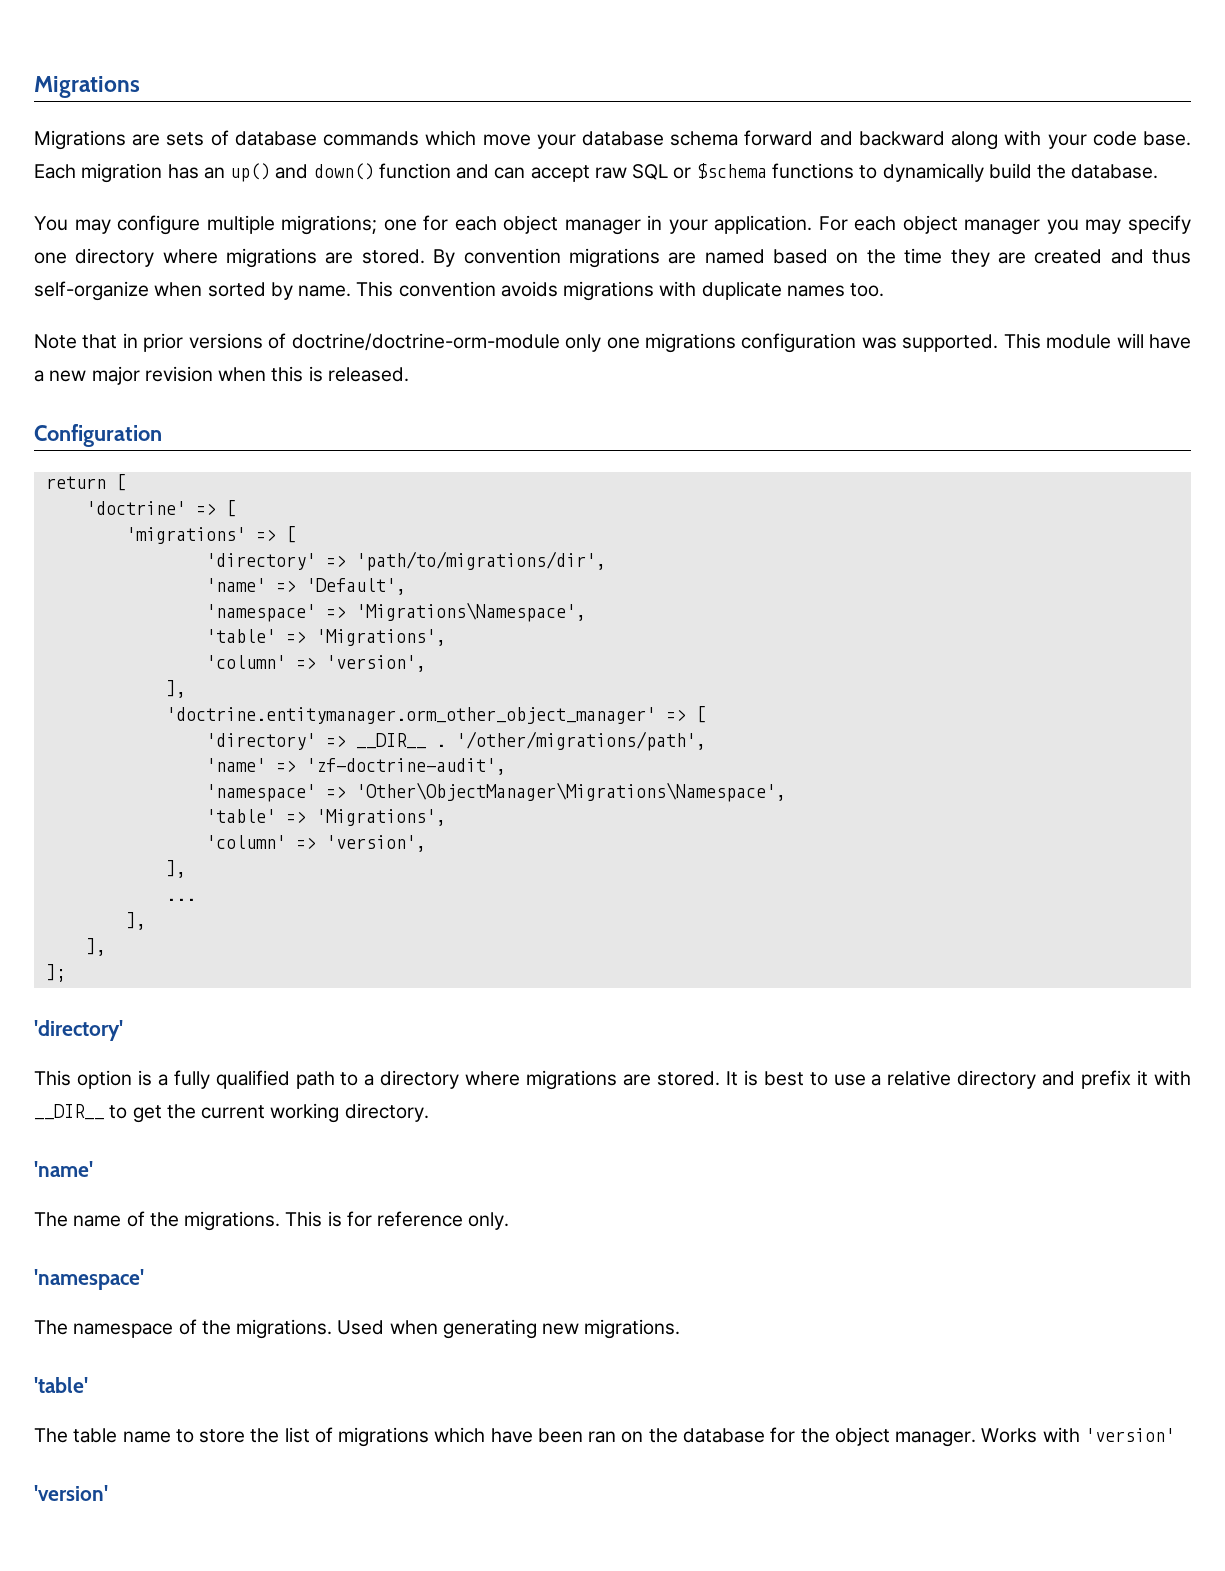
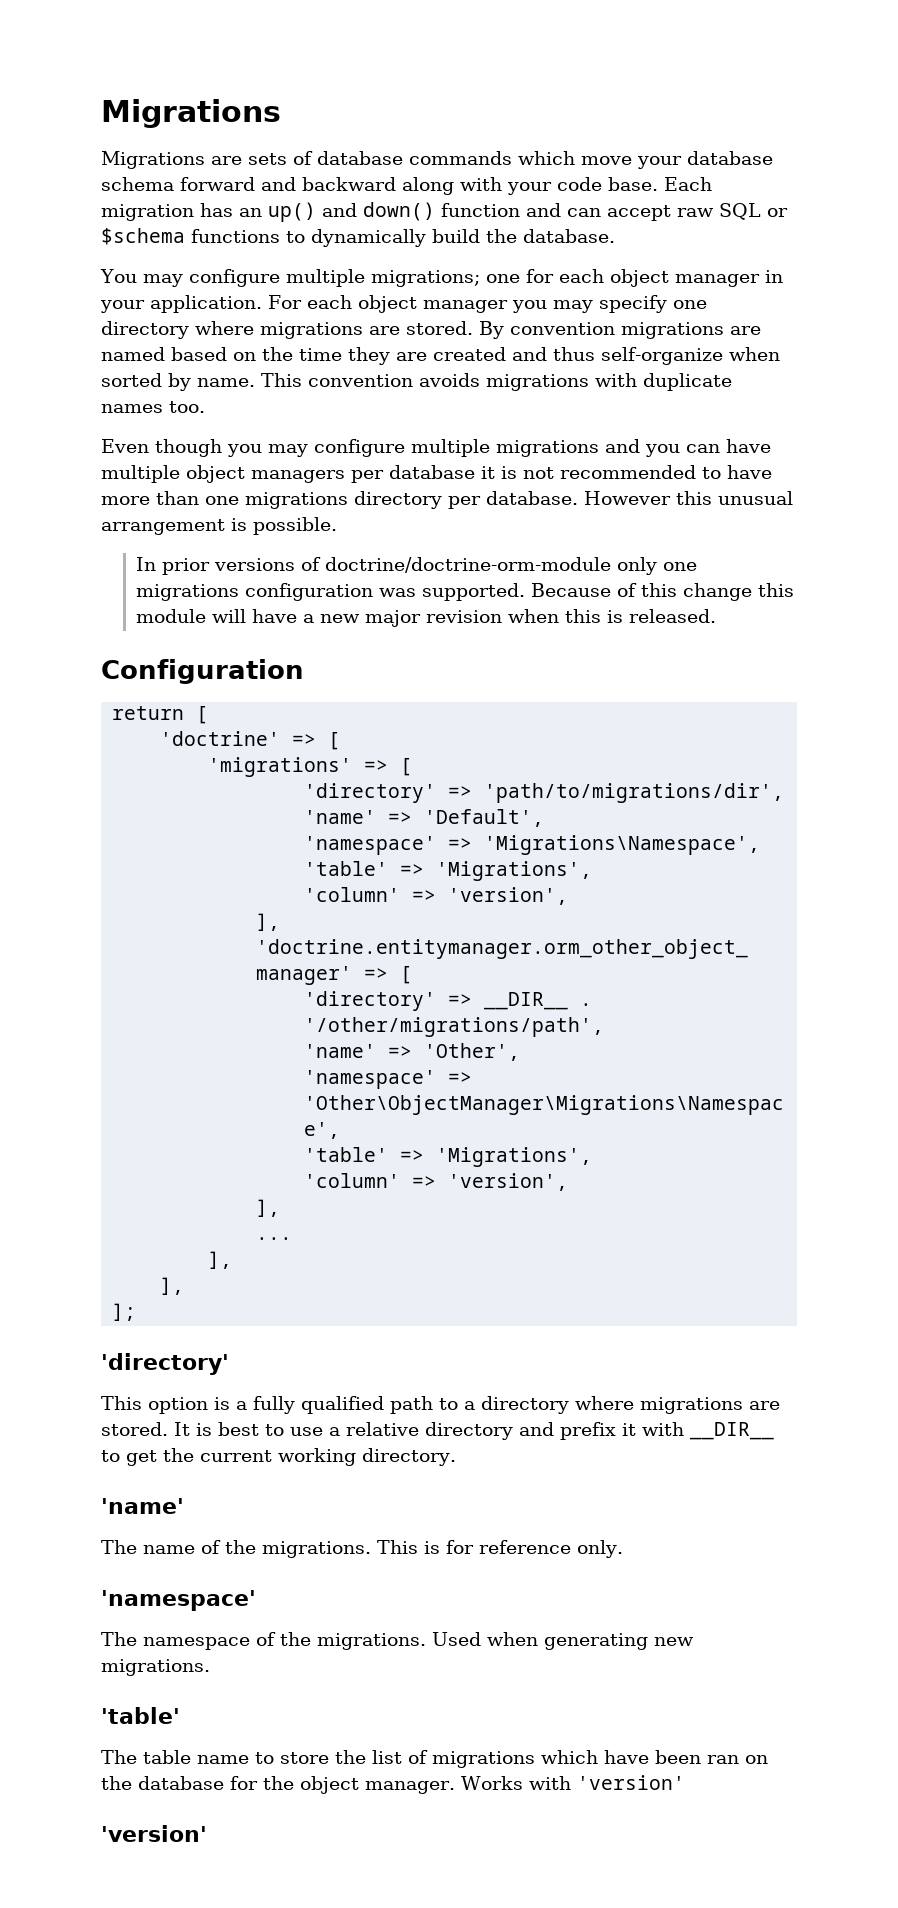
- Note that in prior versions of doctrine/doctrine-orm-module only one migrations configuration was supported.
+ Even though you may configure multiple migrations and you can have multiple object managers per database it is not recommended to have more than one migrations directory per database. However this unusual arrangement is possible.
+ In prior versions of doctrine/doctrine-orm-module only one migrations configuration was supported.
- This module will have a new major revision when this is released.
+ Because of this change this module will have a new major revision when this is released.
- 'name' => 'zf-doctrine-audit',
+ 'name' => 'Other',

